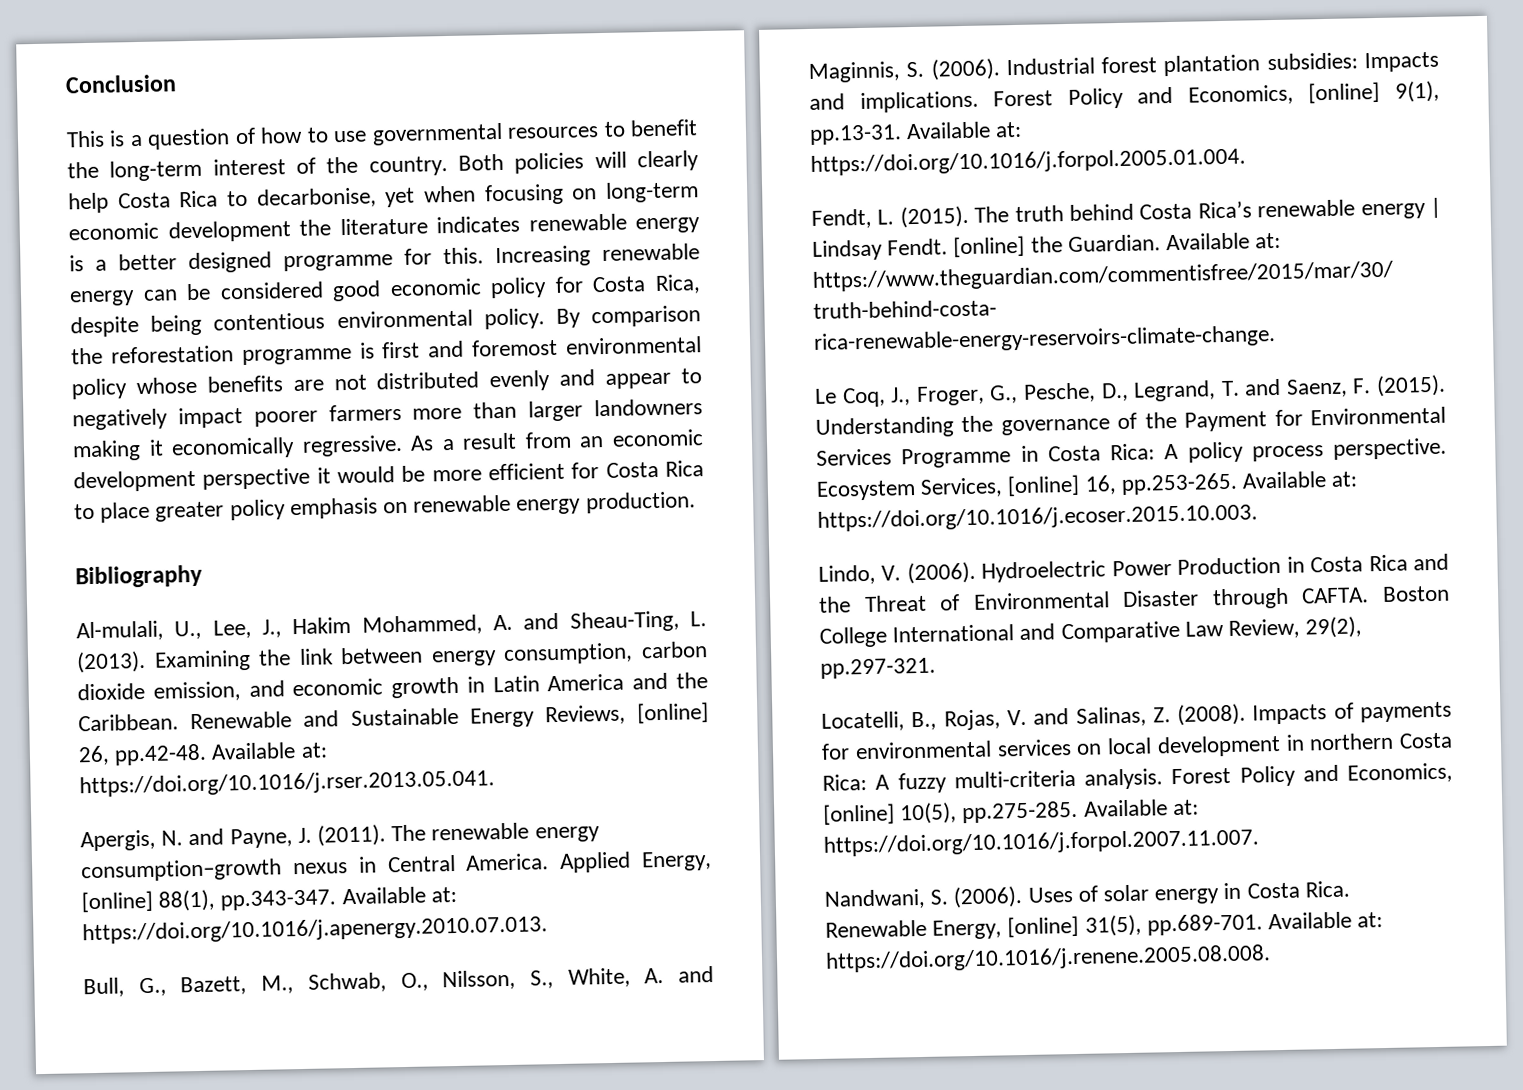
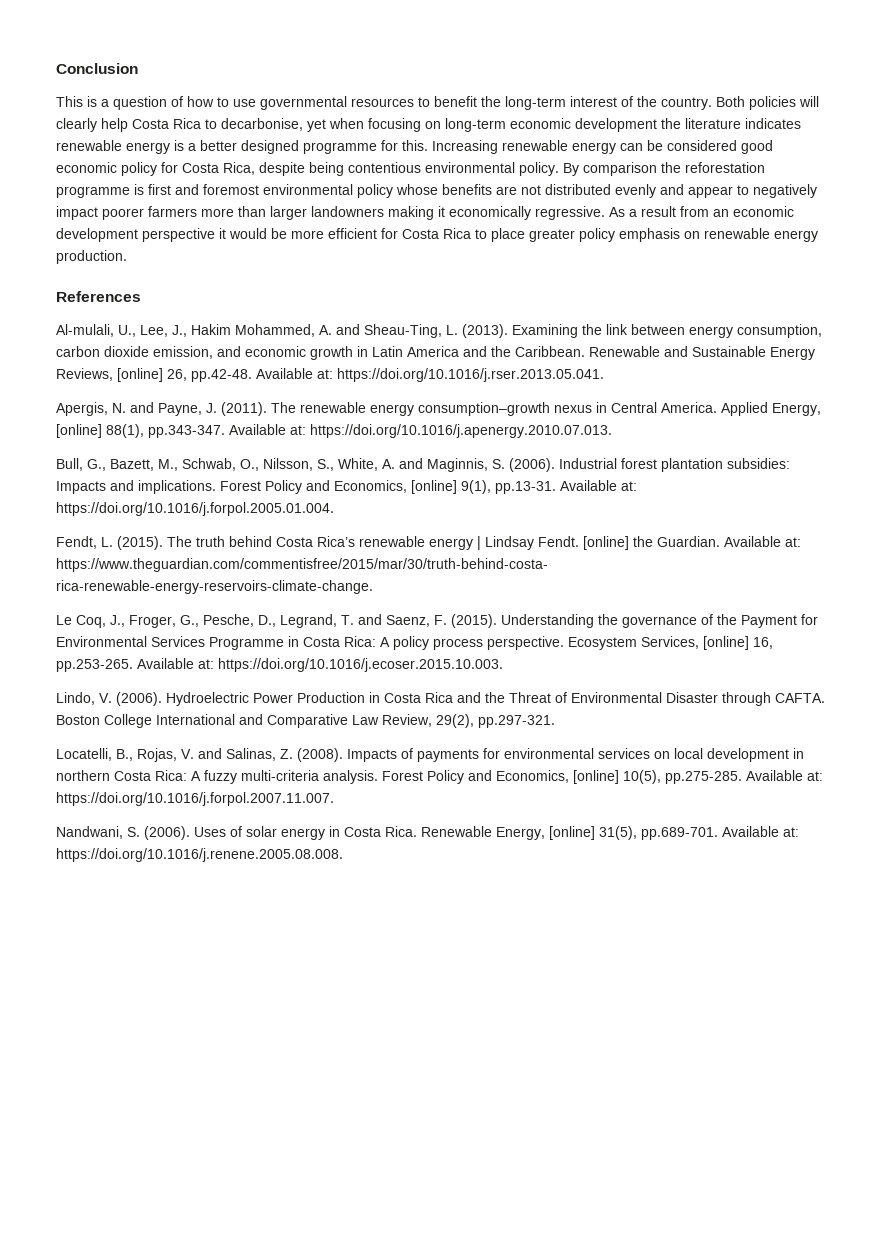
- Bibliography
+ References

